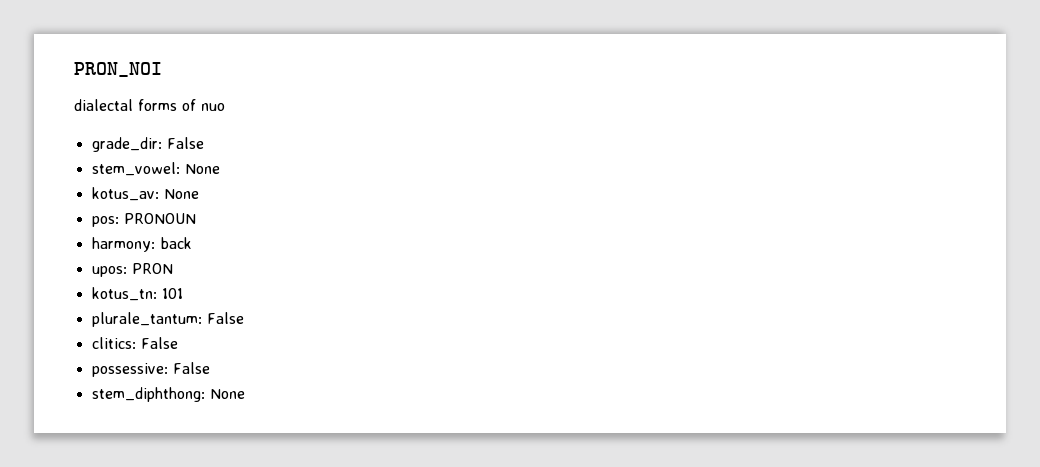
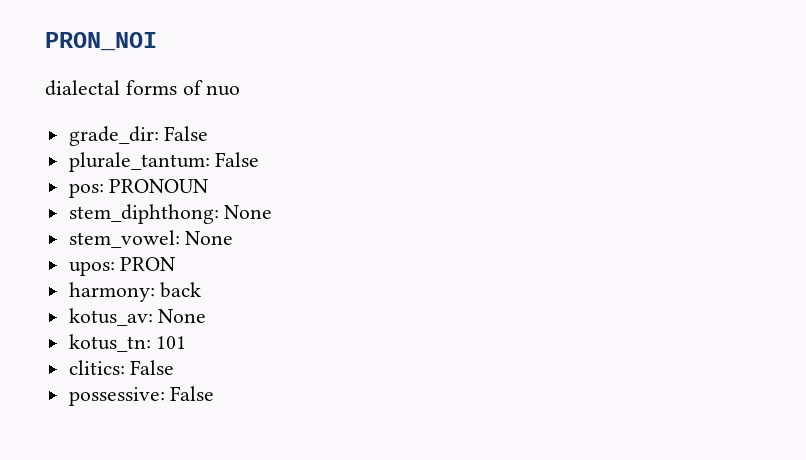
+ plurale_tantum: False
+ pos: PRONOUN
+ stem_diphthong: None
  stem_vowel: None
+ upos: PRON
+ harmony: back
  kotus_av: None
- pos: PRONOUN
- harmony: back
- upos: PRON
- plurale_tantum: False
- stem_diphthong: None

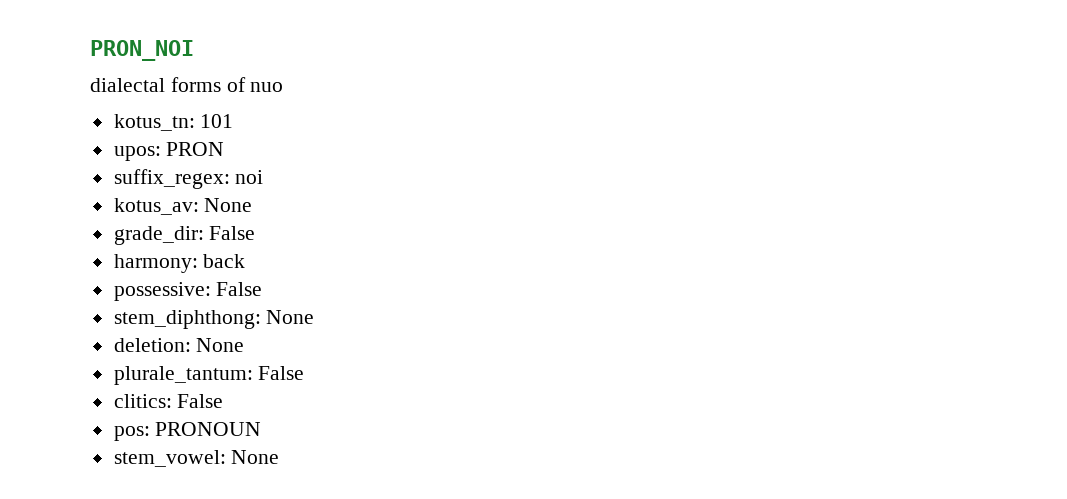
+ kotus_tn: 101
+ upos: PRON
+ suffix_regex: noi
+ kotus_av: None
  grade_dir: False
+ harmony: back
+ possessive: False
+ stem_diphthong: None
+ deletion: None
+ clitics: False
- stem_diphthong: None
- upos: PRON
- harmony: back
- kotus_av: None
- kotus_tn: 101
- clitics: False
- possessive: False

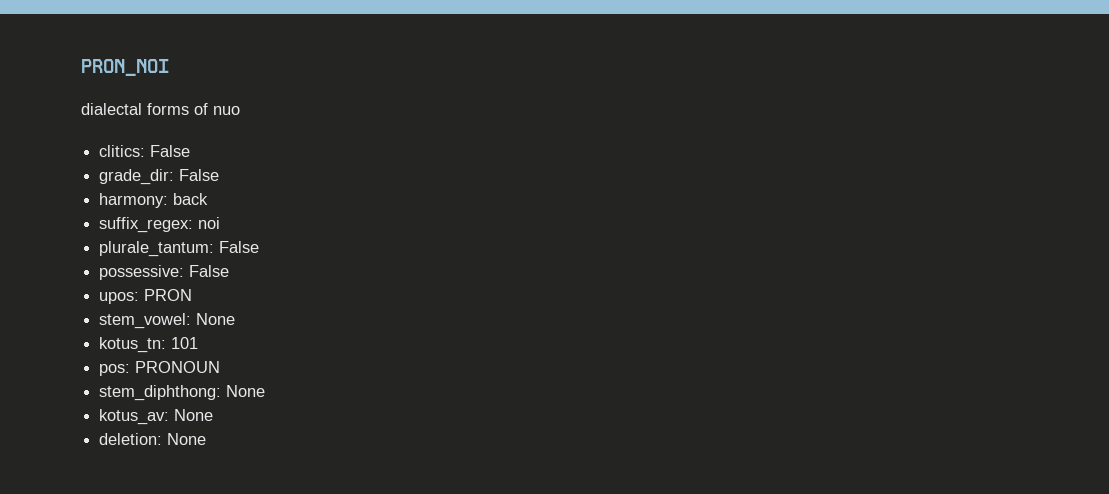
- kotus_tn: 101
- upos: PRON
- suffix_regex: noi
- kotus_av: None
+ clitics: False
  grade_dir: False
  harmony: back
+ suffix_regex: noi
+ plurale_tantum: False
  possessive: False
+ upos: PRON
+ stem_vowel: None
+ kotus_tn: 101
+ pos: PRONOUN
+ kotus_av: None
- plurale_tantum: False
- clitics: False
- pos: PRONOUN
- stem_vowel: None

